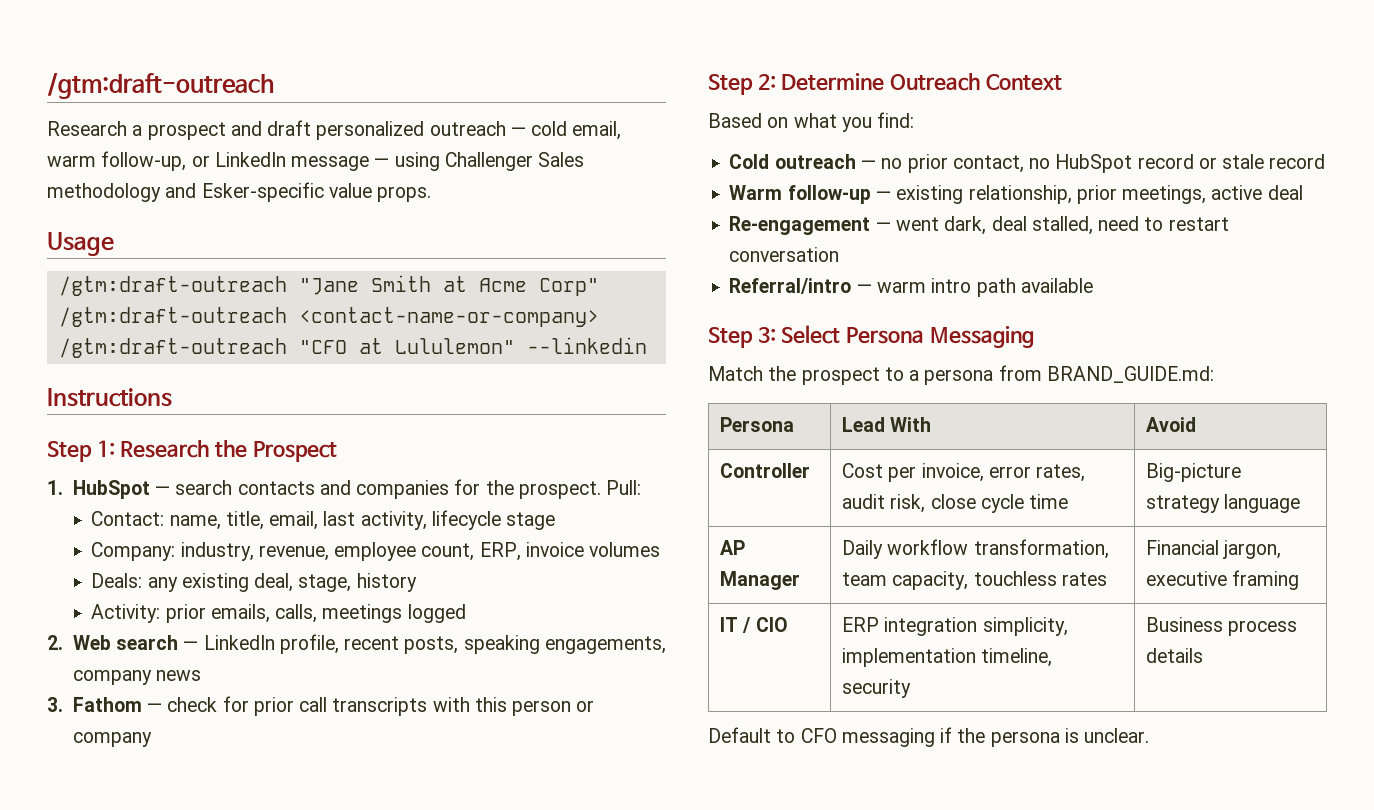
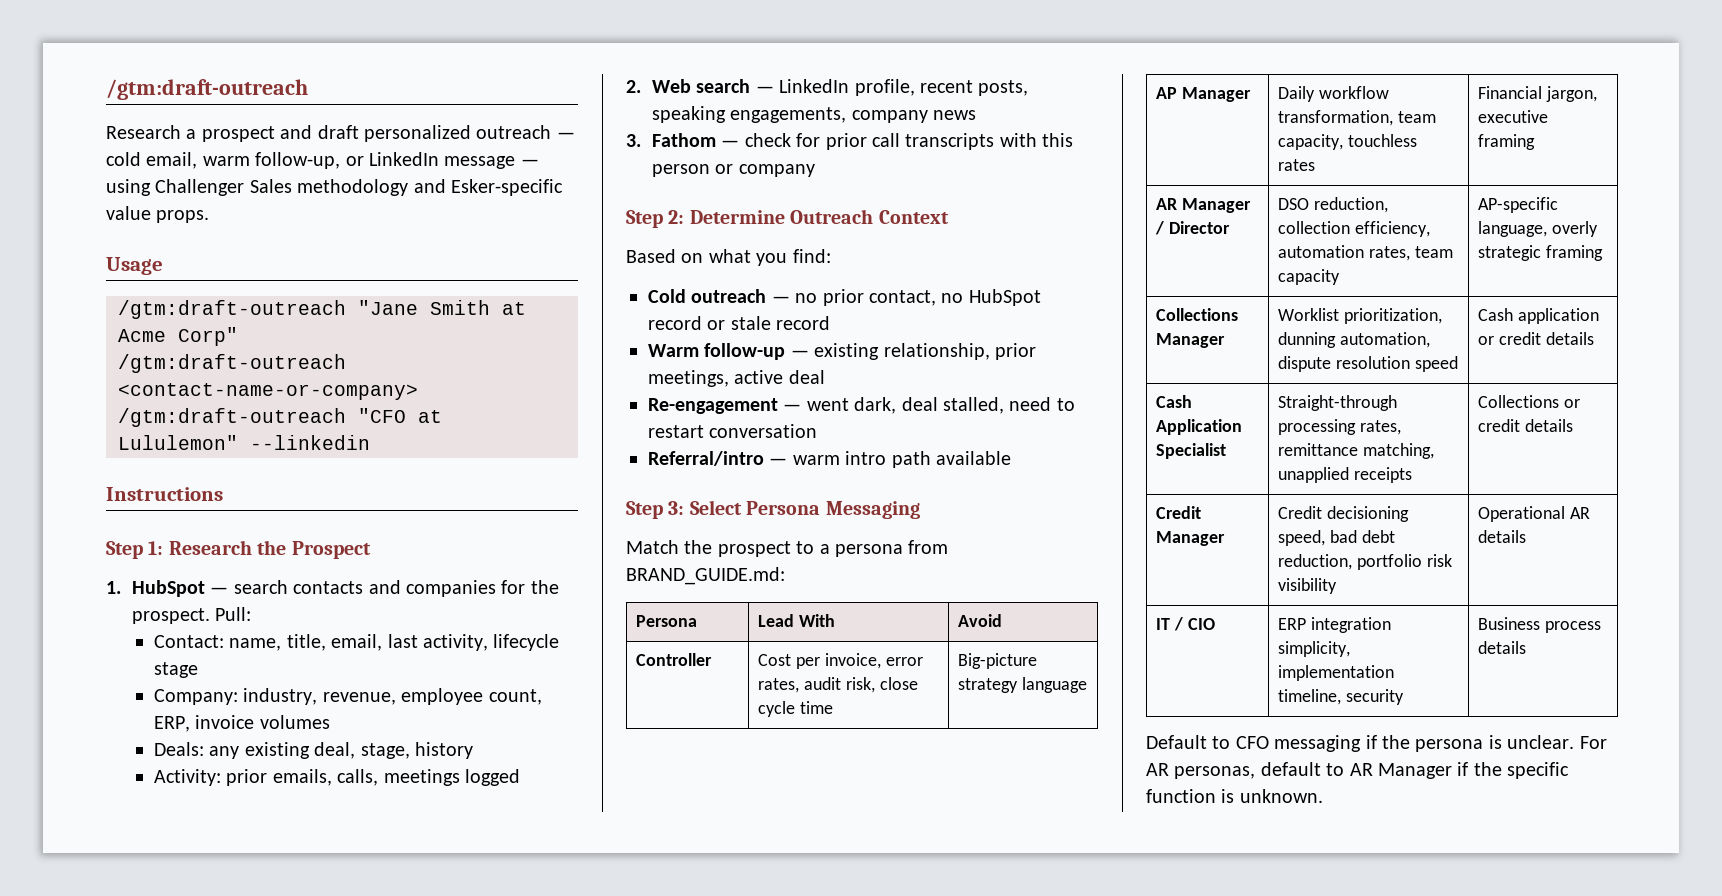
+ AR Manager / Director | DSO reduction, collection efficiency, automation rates, team capacity | AP-specific language, overly strategic framing
+ Collections Manager | Worklist prioritization, dunning automation, dispute resolution speed | Cash application or credit details
+ Cash Application Specialist | Straight-through processing rates, remittance matching, unapplied receipts | Collections or credit details
+ Credit Manager | Credit decisioning speed, bad debt reduction, portfolio risk visibility | Operational AR details
+ For AR personas, default to AR Manager if the specific function is unknown.

